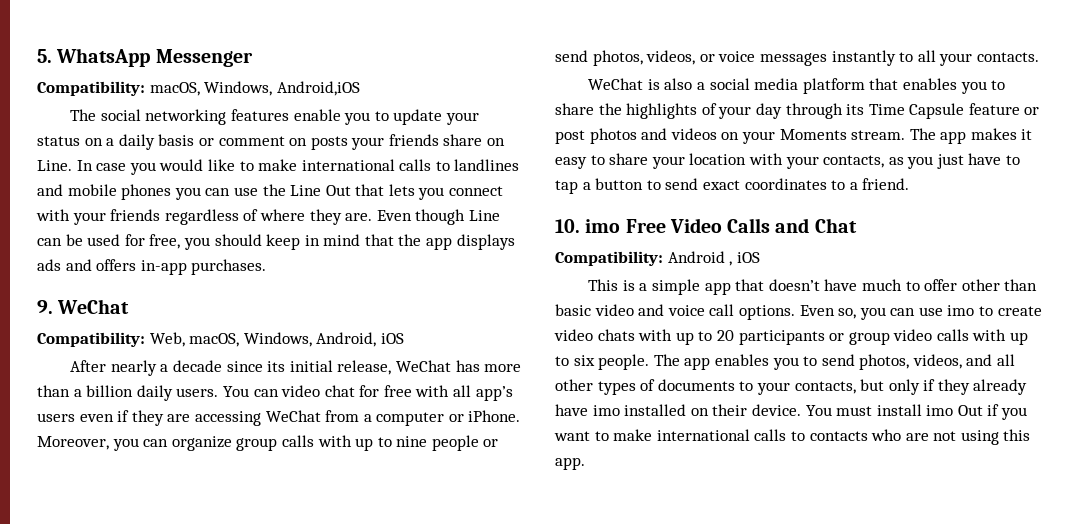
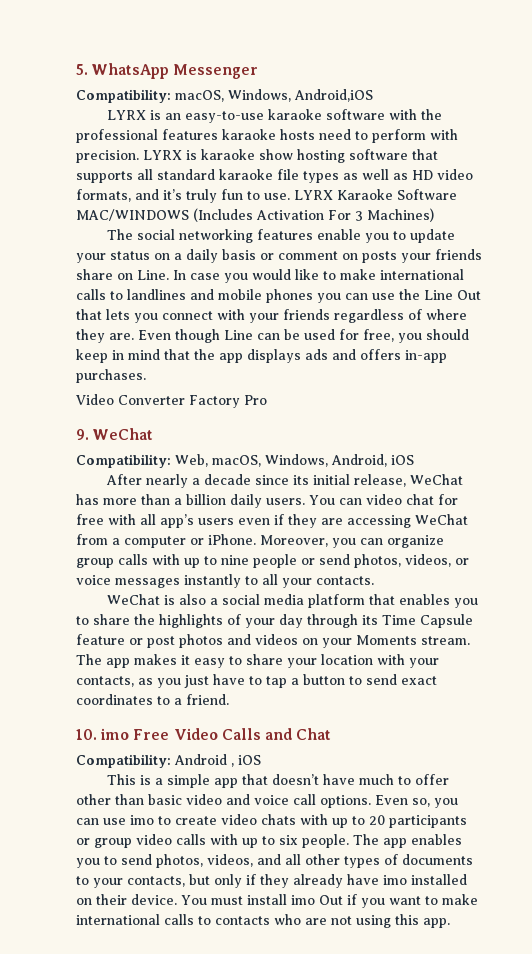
+ LYRX is an easy-to-use karaoke software with the professional features karaoke hosts need to perform with precision. LYRX is karaoke show hosting software that supports all standard karaoke file types as well as HD video formats, and it’s truly fun to use. LYRX Karaoke Software MAC/WINDOWS (Includes Activation For 3 Machines)
+ Video Converter Factory Pro

